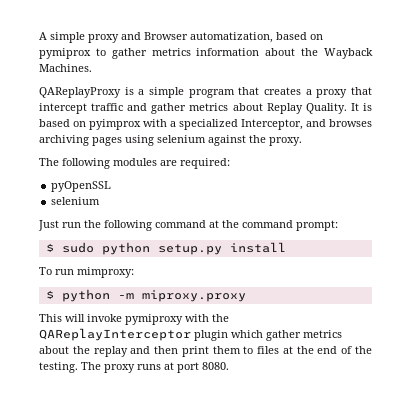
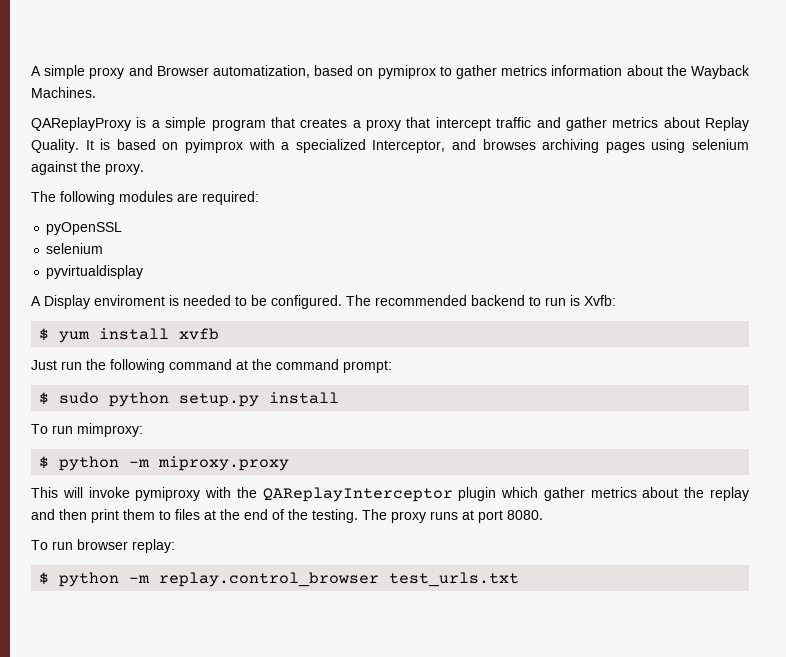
+ pyvirtualdisplay
+ A Display enviroment is needed to be configured. The recommended backend to run is Xvfb:
+ $ yum install xvfb
+ To run browser replay:
+ $ python -m replay.control_browser test_urls.txt

